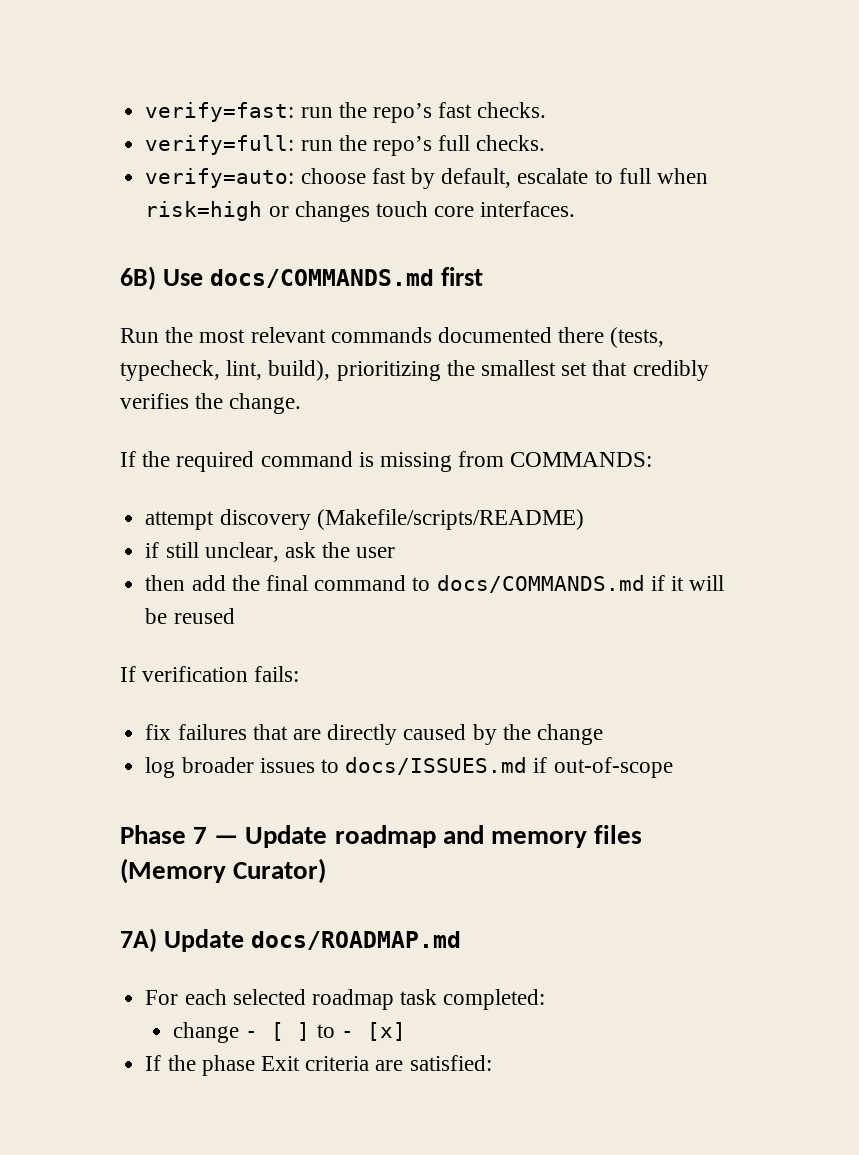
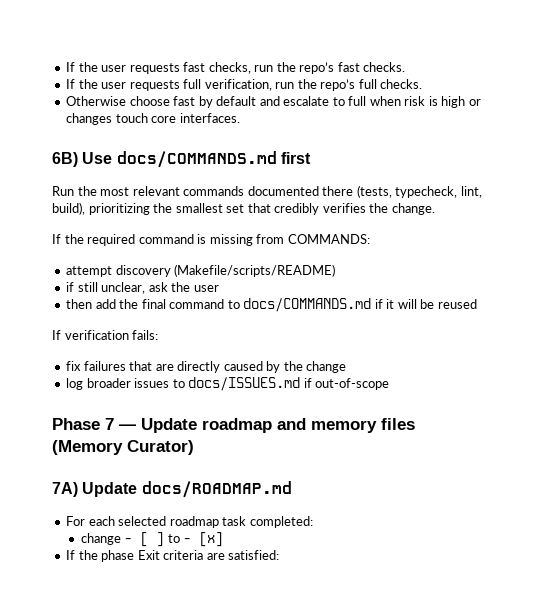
- verify=fast: run the repo’s fast checks.
+ If the user requests fast checks, run the repo’s fast checks.
- verify=full: run the repo’s full checks.
+ If the user requests full verification, run the repo’s full checks.
- verify=auto: choose fast by default, escalate to full when risk=high or changes touch core interfaces.
+ Otherwise choose fast by default and escalate to full when risk is high or changes touch core interfaces.

